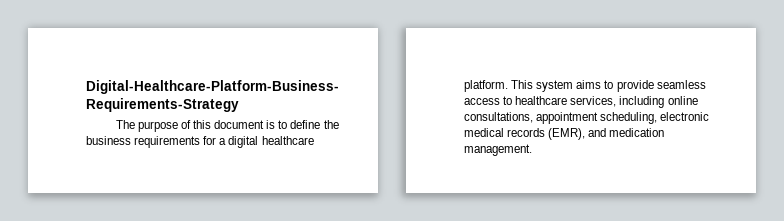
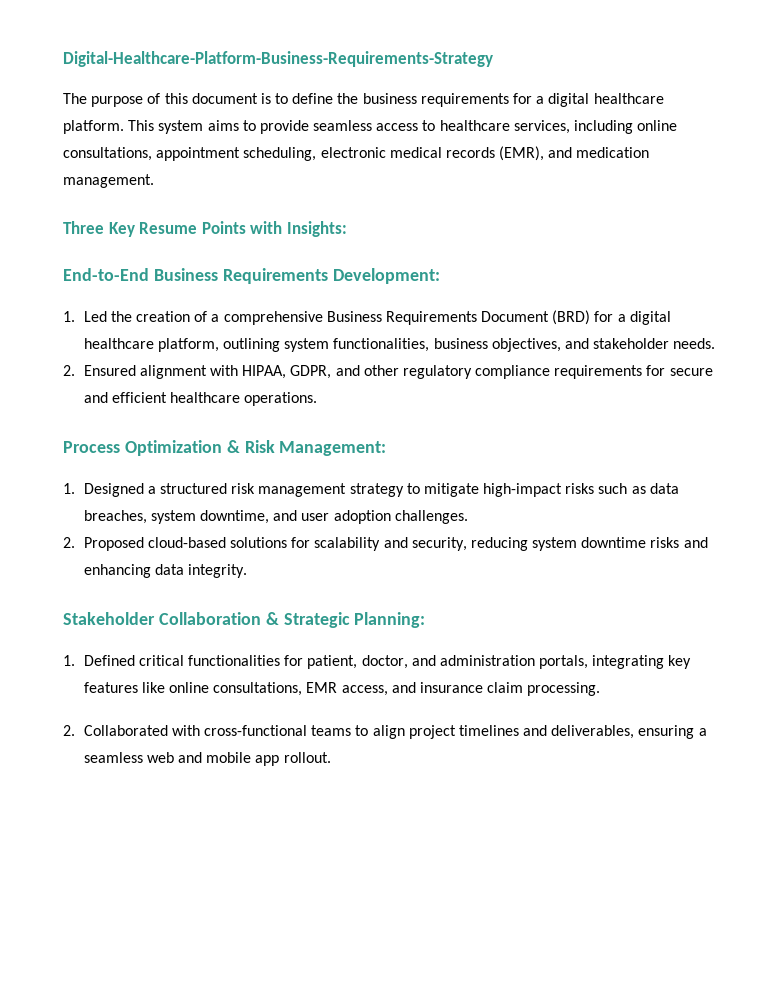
+ Three Key Resume Points with Insights:
+ End-to-End Business Requirements Development:
+ 1. Led the creation of a comprehensive Business Requirements Document (BRD) for a digital healthcare platform, outlining system functionalities, business objectives, and stakeholder needs.
+ 2. Ensured alignment with HIPAA, GDPR, and other regulatory compliance requirements for secure and efficient healthcare operations.
+ Process Optimization & Risk Management:
+ 1. Designed a structured risk management strategy to mitigate high-impact risks such as data breaches, system downtime, and user adoption challenges.
+ 2. Proposed cloud-based solutions for scalability and security, reducing system downtime risks and enhancing data integrity.
+ Stakeholder Collaboration & Strategic Planning:
+ 1. Defined critical functionalities for patient, doctor, and administration portals, integrating key features like online consultations, EMR access, and insurance claim processing.
+ 2. Collaborated with cross-functional teams to align project timelines and deliverables, ensuring a seamless web and mobile app rollout.

